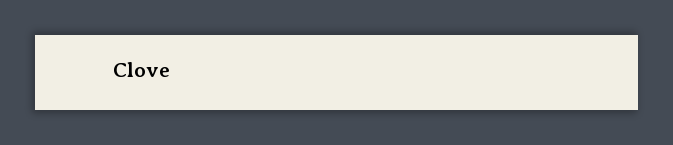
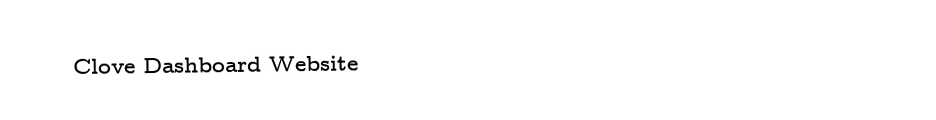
- Clove
+ Clove Dashboard Website

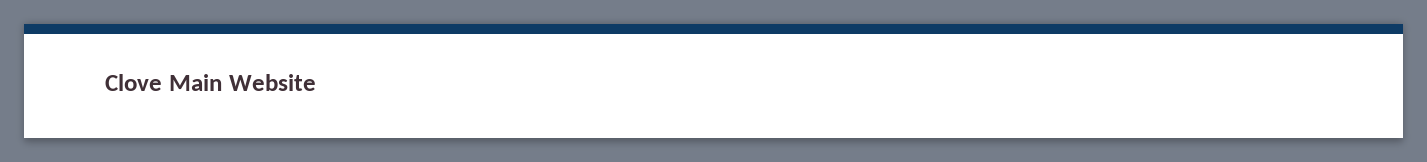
- Clove Dashboard Website
+ Clove Main Website

